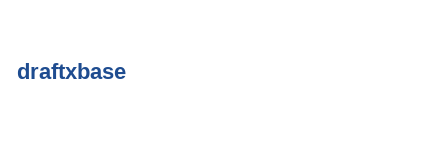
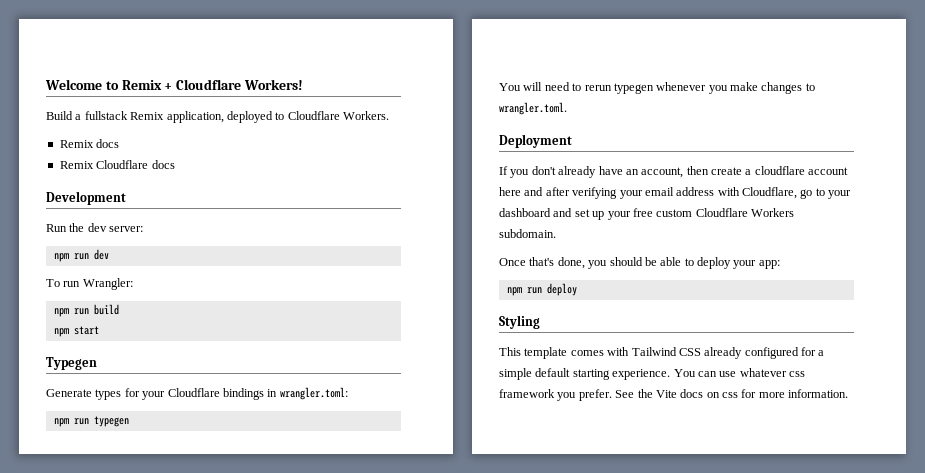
- draftxbase
+ Welcome to Remix + Cloudflare Workers!
+ Build a fullstack Remix application, deployed to Cloudflare Workers.
+ Remix docs
+ Remix Cloudflare docs
+ Development
+ Run the dev server:
+ npm run dev
+ To run Wrangler:
+ npm run build
+ npm start
+ Typegen
+ Generate types for your Cloudflare bindings in wrangler.toml:
+ npm run typegen
+ You will need to rerun typegen whenever you make changes to wrangler.toml.
+ Deployment
+ If you don't already have an account, then create a cloudflare account here and after verifying your email address with Cloudflare, go to your dashboard and set up your free custom Cloudflare Workers subdomain.
+ Once that's done, you should be able to deploy your app:
+ npm run deploy
+ Styling
+ This template comes with Tailwind CSS already configured for a simple default starting experience. You can use whatever css framework you prefer. See the Vite docs on css for more information.

